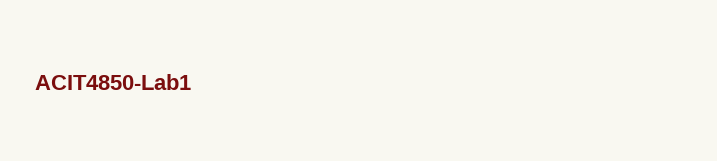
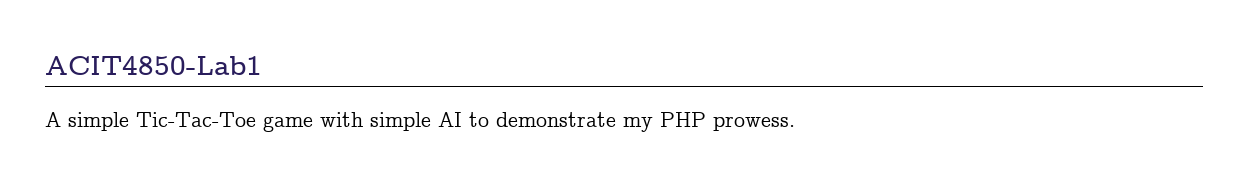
+ A simple Tic-Tac-Toe game with simple AI to demonstrate my PHP prowess.

